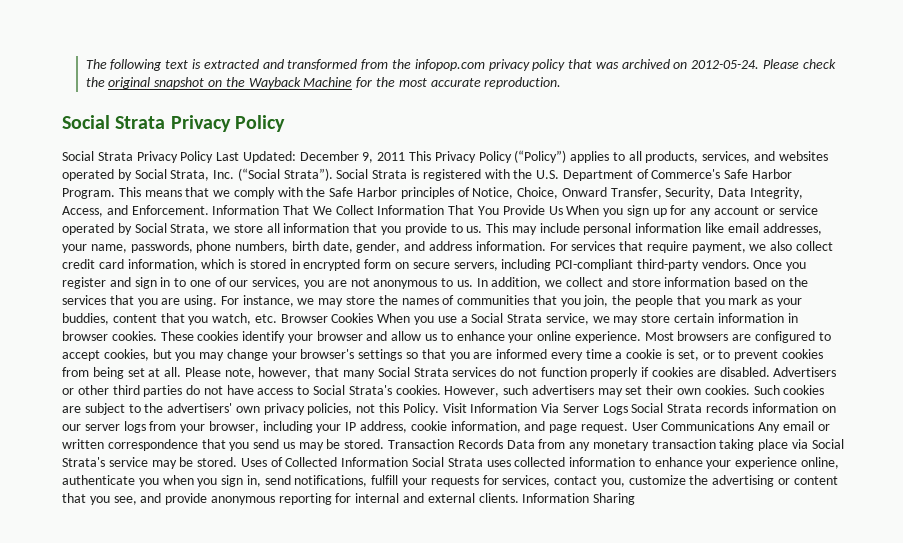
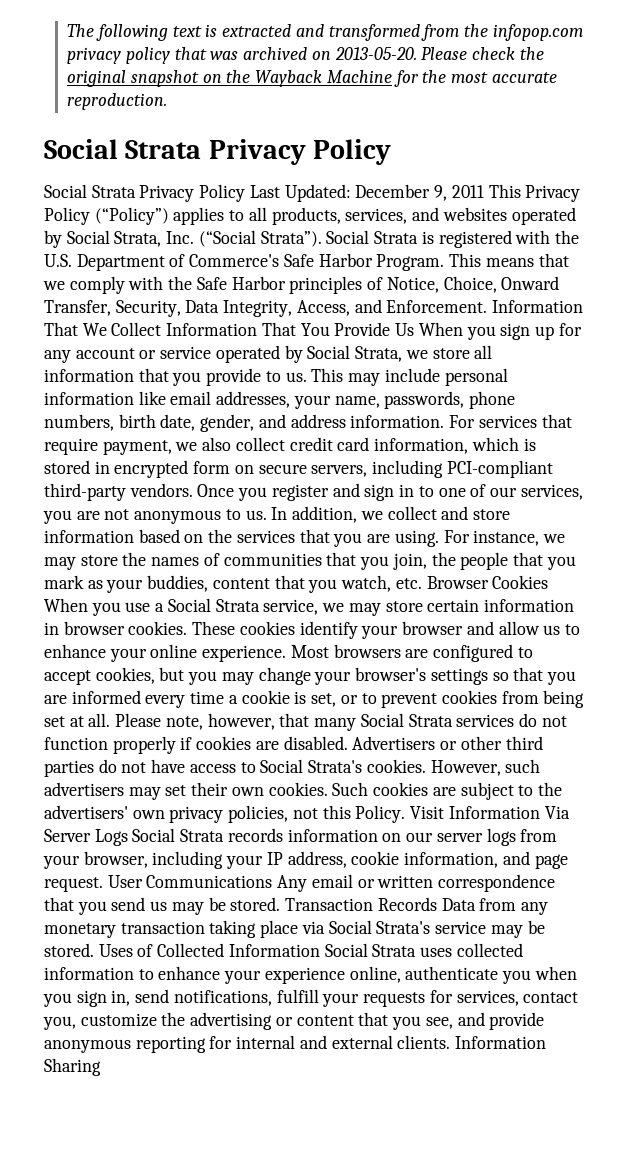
- The following text is extracted and transformed from the infopop.com privacy policy that was archived on 2012-05-24.
+ The following text is extracted and transformed from the infopop.com privacy policy that was archived on 2013-05-20.

